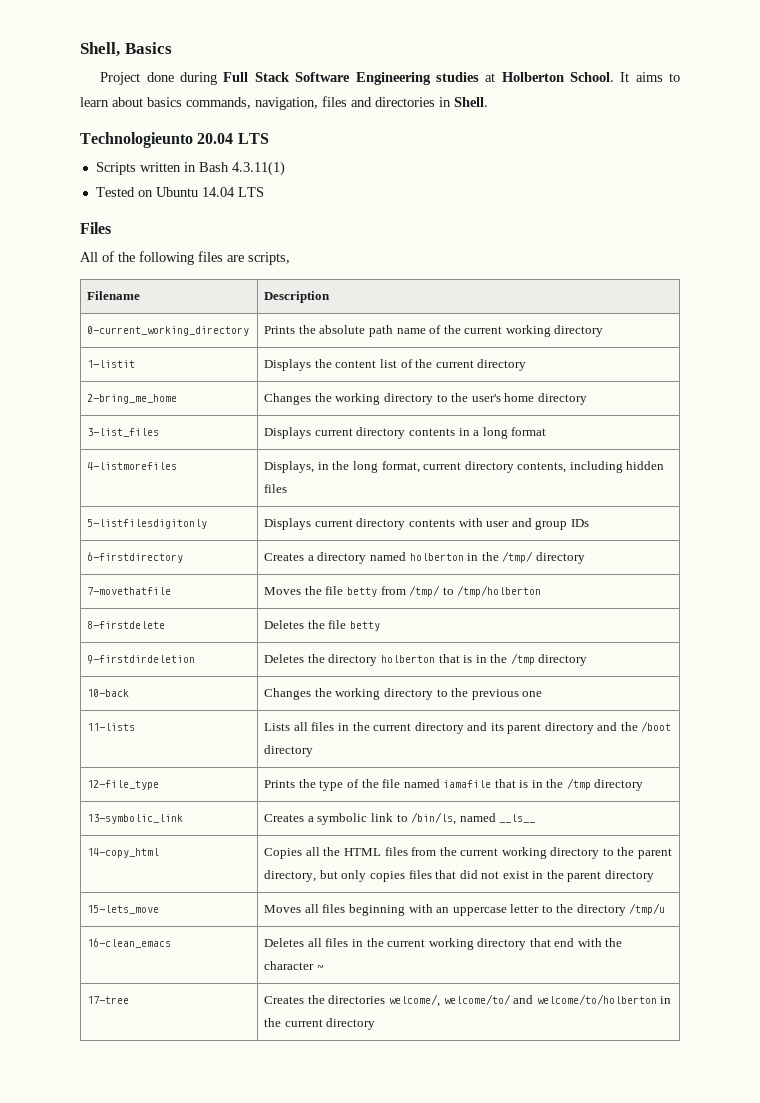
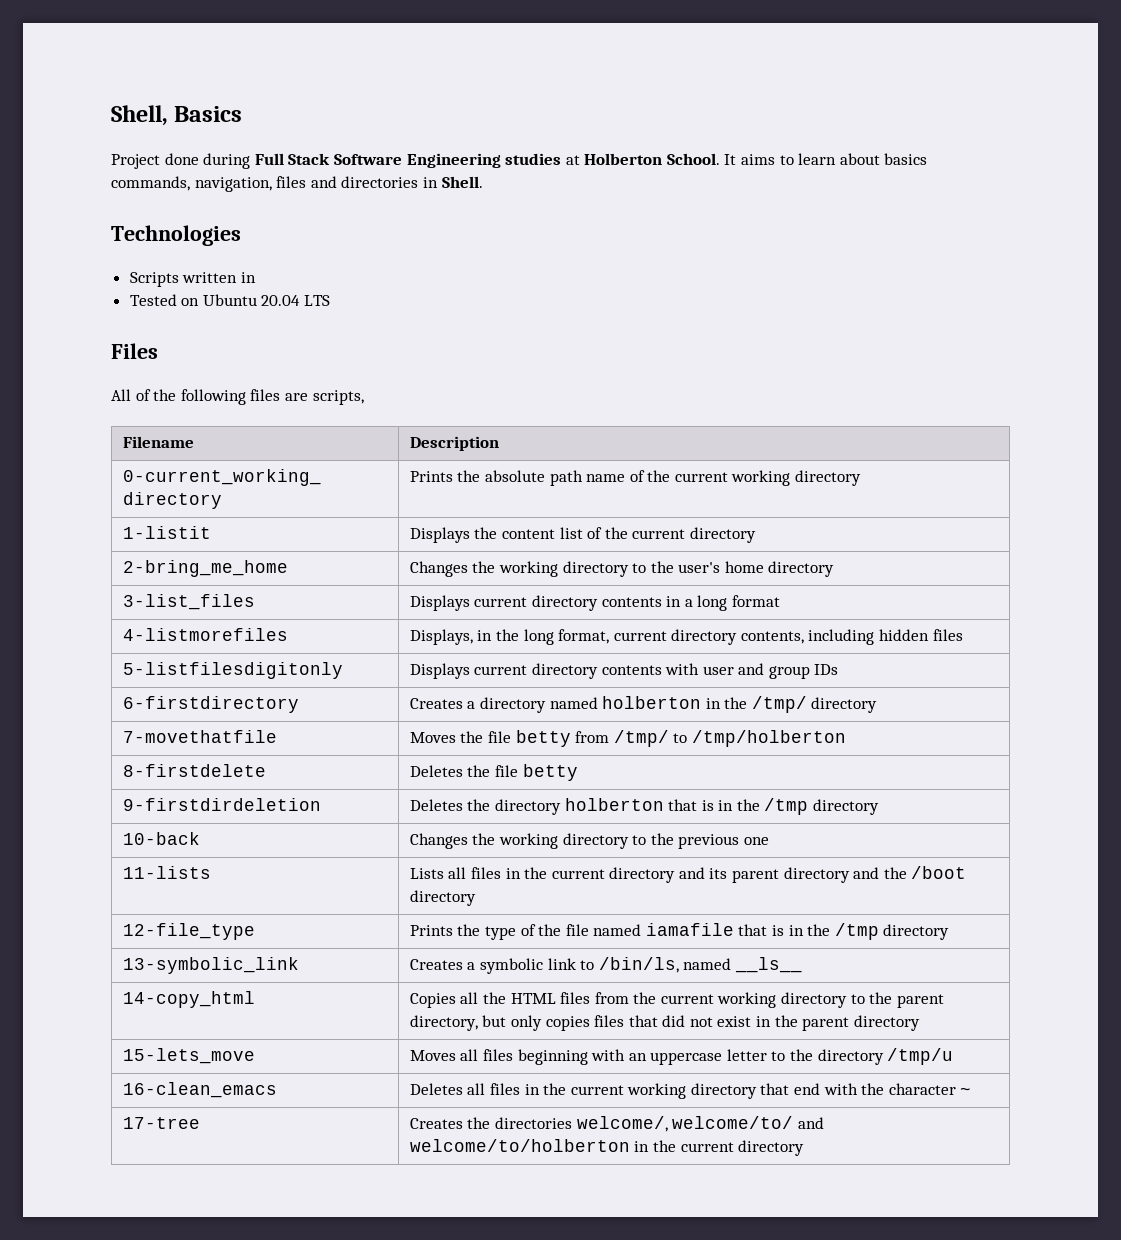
- Technologieunto 20.04 LTS
+ Technologies
- Scripts written in Bash 4.3.11(1)
+ Scripts written in
- Tested on Ubuntu 14.04 LTS
+ Tested on Ubuntu 20.04 LTS

